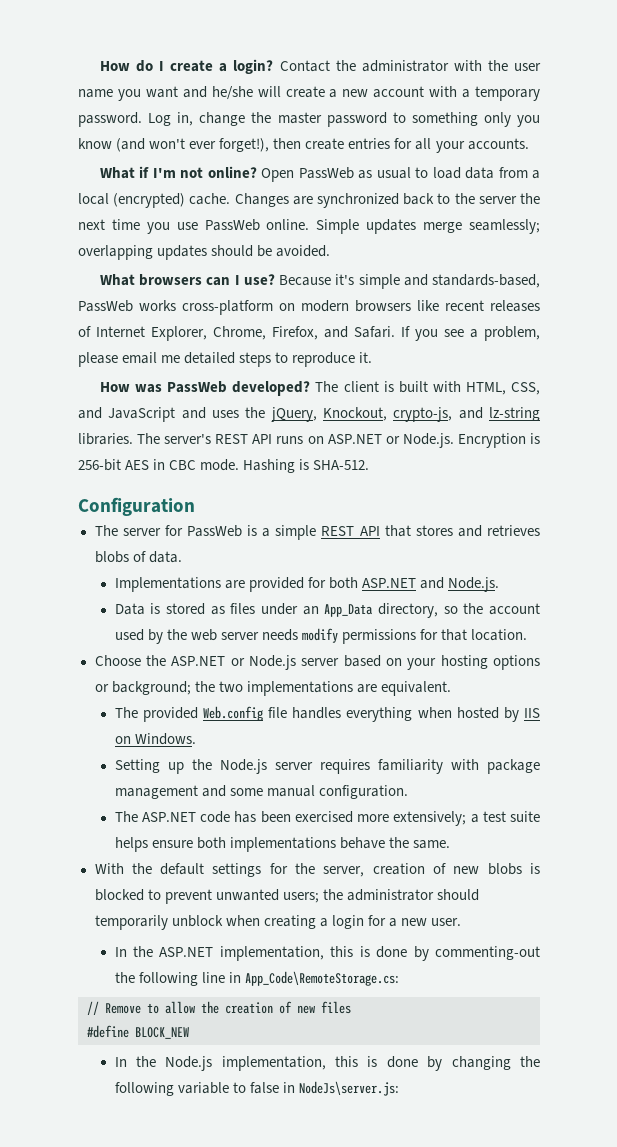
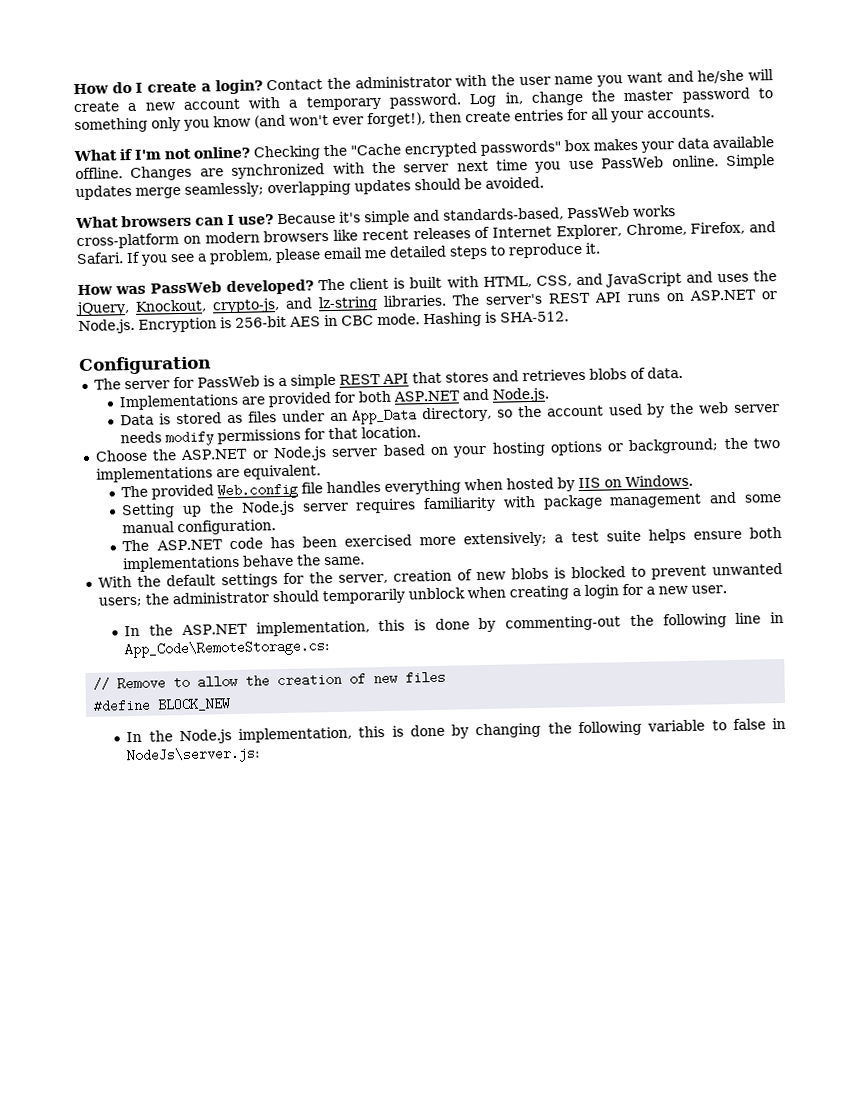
- Open PassWeb as usual to load data from a local (encrypted) cache.
+ Checking the "Cache encrypted passwords" box makes your data available offline.
- Changes are synchronized back to the server the next time you use PassWeb online.
+ Changes are synchronized with the server next time you use PassWeb online.

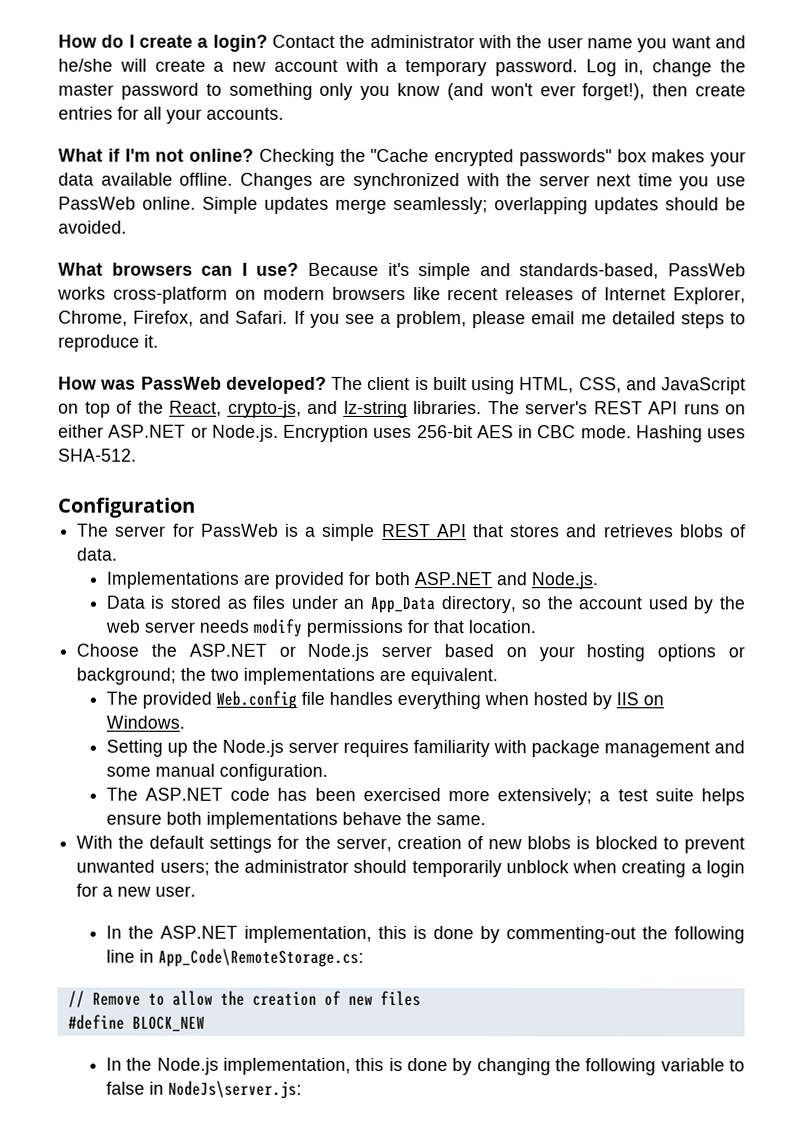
- The client is built with HTML, CSS, and JavaScript and uses the jQuery, Knockout, crypto-js, and lz-string libraries.
+ The client is built using HTML, CSS, and JavaScript on top of the React, crypto-js, and lz-string libraries.
- The server's REST API runs on ASP.NET or Node.js. Encryption is 256-bit AES in CBC mode.
+ The server's REST API runs on either ASP.NET or Node.js. Encryption uses 256-bit AES in CBC mode.
- Hashing is SHA-512.
+ Hashing uses SHA-512.

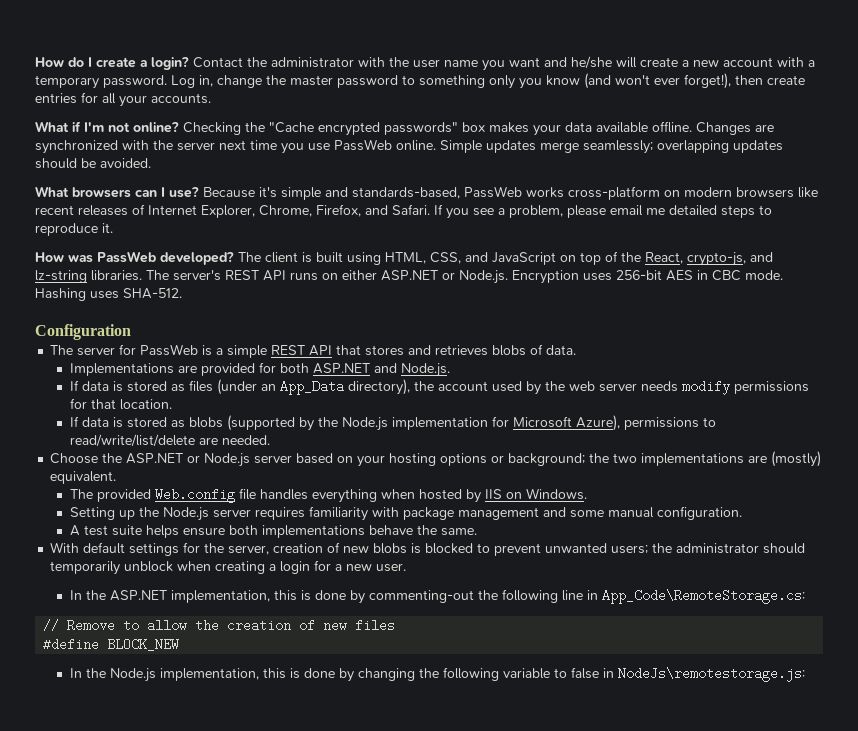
- Data is stored as files under an App_Data directory, so the account used by the web server needs modify permissions for that location.
+ If data is stored as files (under an App_Data directory), the account used by the web server needs modify permissions for that location.
+ If data is stored as blobs (supported by the Node.js implementation for Microsoft Azure), permissions to read/write/list/delete are needed.
- Choose the ASP.NET or Node.js server based on your hosting options or background; the two implementations are equivalent.
+ Choose the ASP.NET or Node.js server based on your hosting options or background; the two implementations are (mostly) equivalent.
- The ASP.NET code has been exercised more extensively; a test suite helps ensure both implementations behave the same.
+ A test suite helps ensure both implementations behave the same.
- With the default settings for the server, creation of new blobs is blocked to prevent unwanted users; the administrator should temporarily unblock when creating a login for a new user.
+ With default settings for the server, creation of new blobs is blocked to prevent unwanted users; the administrator should temporarily unblock when creating a login for a new user.
- In the Node.js implementation, this is done by changing the following variable to false in NodeJs\server.js:
+ In the Node.js implementation, this is done by changing the following variable to false in NodeJs\remotestorage.js:

